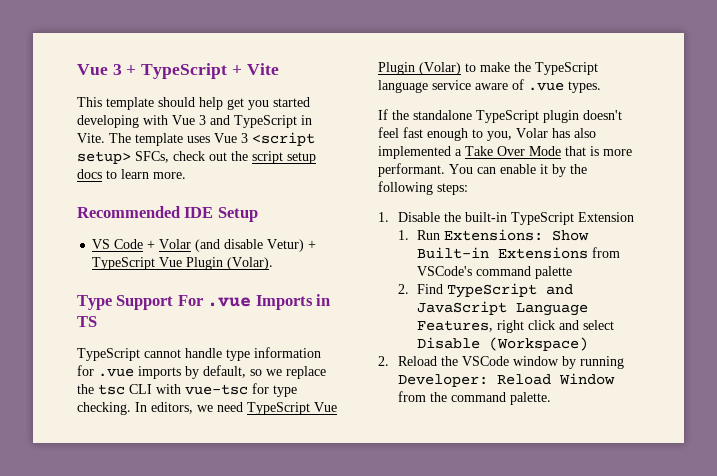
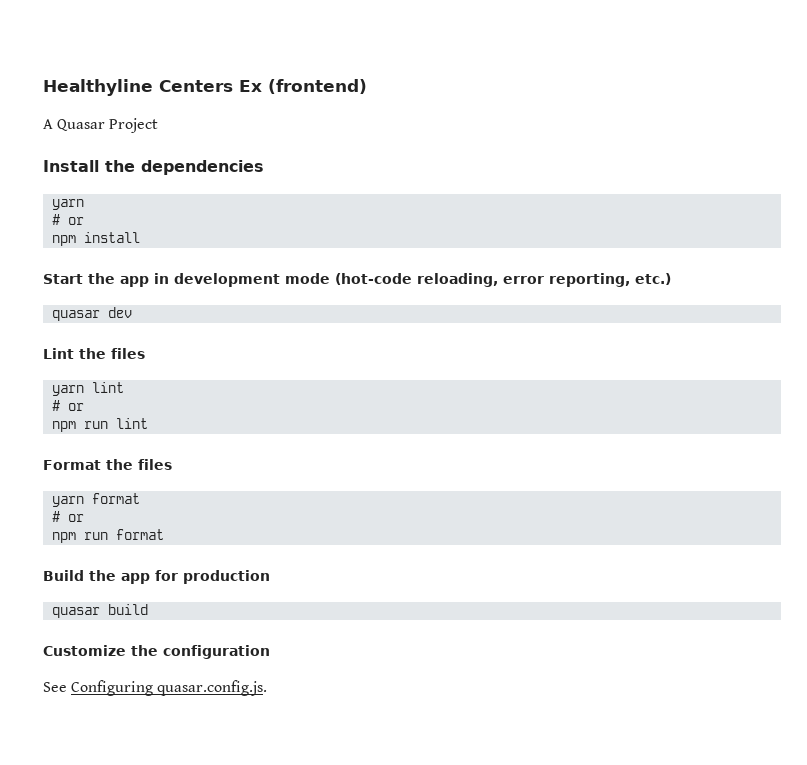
- Vue 3 + TypeScript + Vite
- This template should help get you started developing with Vue 3 and TypeScript in Vite. The template uses Vue 3 <script setup> SFCs, check out the script setup docs to learn more.
- Recommended IDE Setup
- VS Code + Volar (and disable Vetur) + TypeScript Vue Plugin (Volar).
- Type Support For .vue Imports in TS
- TypeScript cannot handle type information for .vue imports by default, so we replace the tsc CLI with vue-tsc for type checking. In editors, we need TypeScript Vue Plugin (Volar) to make the TypeScript language service aware of .vue types.
- If the standalone TypeScript plugin doesn't feel fast enough to you, Volar has also implemented a Take Over Mode that is more performant. You can enable it by the following steps:
- 1. Disable the built-in TypeScript Extension
- 1. Run Extensions: Show Built-in Extensions from VSCode's command palette
- 2. Find TypeScript and JavaScript Language Features, right click and select Disable (Workspace)
- 2. Reload the VSCode window by running Developer: Reload Window from the command palette.
+ Healthyline Centers Ex (frontend)
+ A Quasar Project
+ Install the dependencies
+ yarn
+ # or
+ npm install
+ Start the app in development mode (hot-code reloading, error reporting, etc.)
+ quasar dev
+ Lint the files
+ yarn lint
+ # or
+ npm run lint
+ Format the files
+ yarn format
+ # or
+ npm run format
+ Build the app for production
+ quasar build
+ Customize the configuration
+ See Configuring quasar.config.js.

